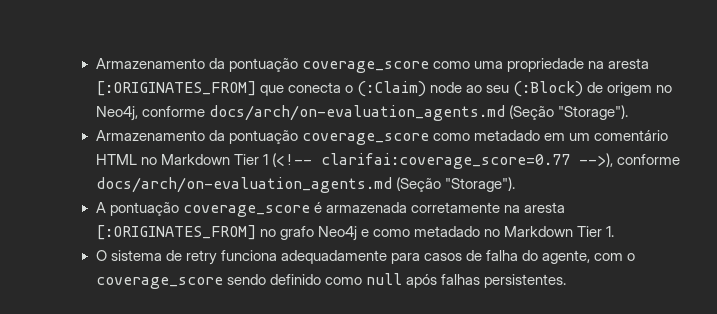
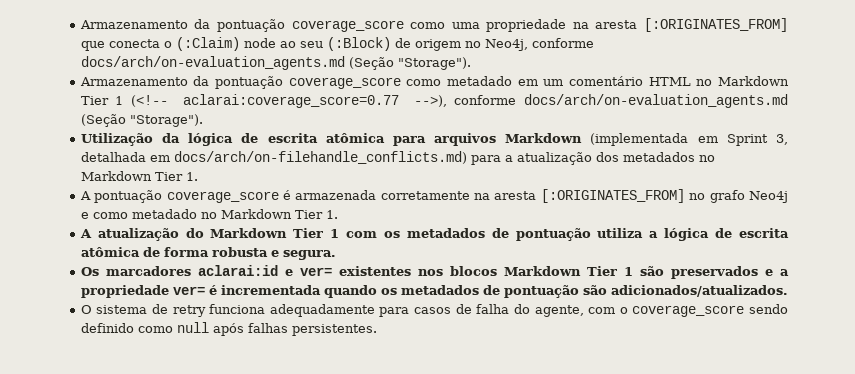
- Armazenamento da pontuação coverage_score como metadado em um comentário HTML no Markdown Tier 1 (<!-- clarifai:coverage_score=0.77 -->), conforme docs/arch/on-evaluation_agents.md (Seção "Storage").
+ Armazenamento da pontuação coverage_score como metadado em um comentário HTML no Markdown Tier 1 (<!-- aclarai:coverage_score=0.77 -->), conforme docs/arch/on-evaluation_agents.md (Seção "Storage").
+ Utilização da lógica de escrita atômica para arquivos Markdown (implementada em Sprint 3, detalhada em docs/arch/on-filehandle_conflicts.md) para a atualização dos metadados no Markdown Tier 1.
+ A atualização do Markdown Tier 1 com os metadados de pontuação utiliza a lógica de escrita atômica de forma robusta e segura.
+ Os marcadores aclarai:id e ver= existentes nos blocos Markdown Tier 1 são preservados e a propriedade ver= é incrementada quando os metadados de pontuação são adicionados/atualizados.

